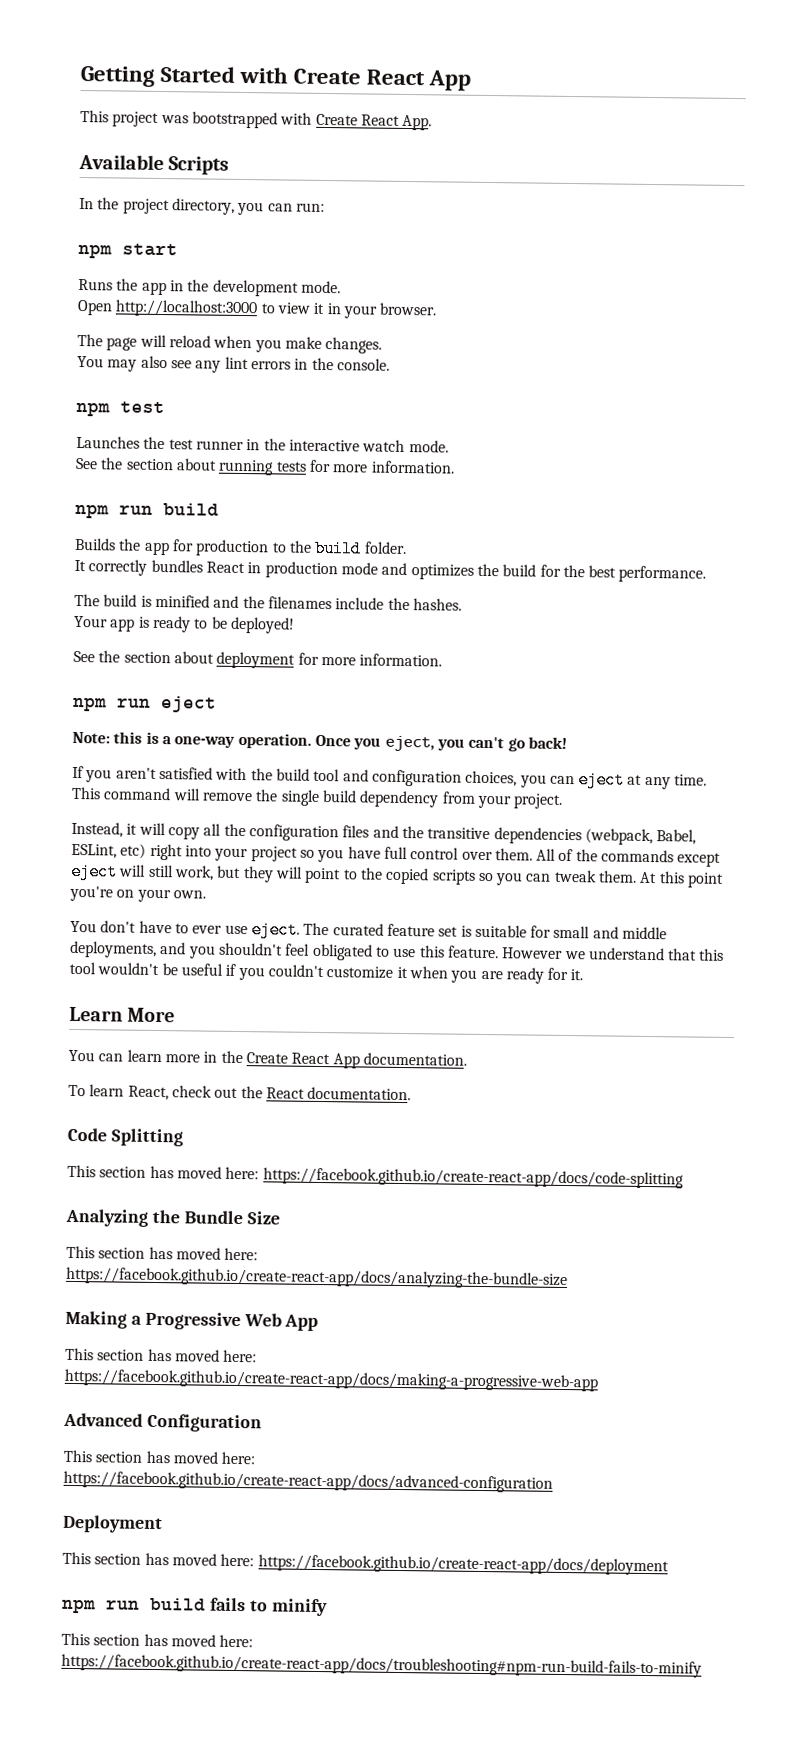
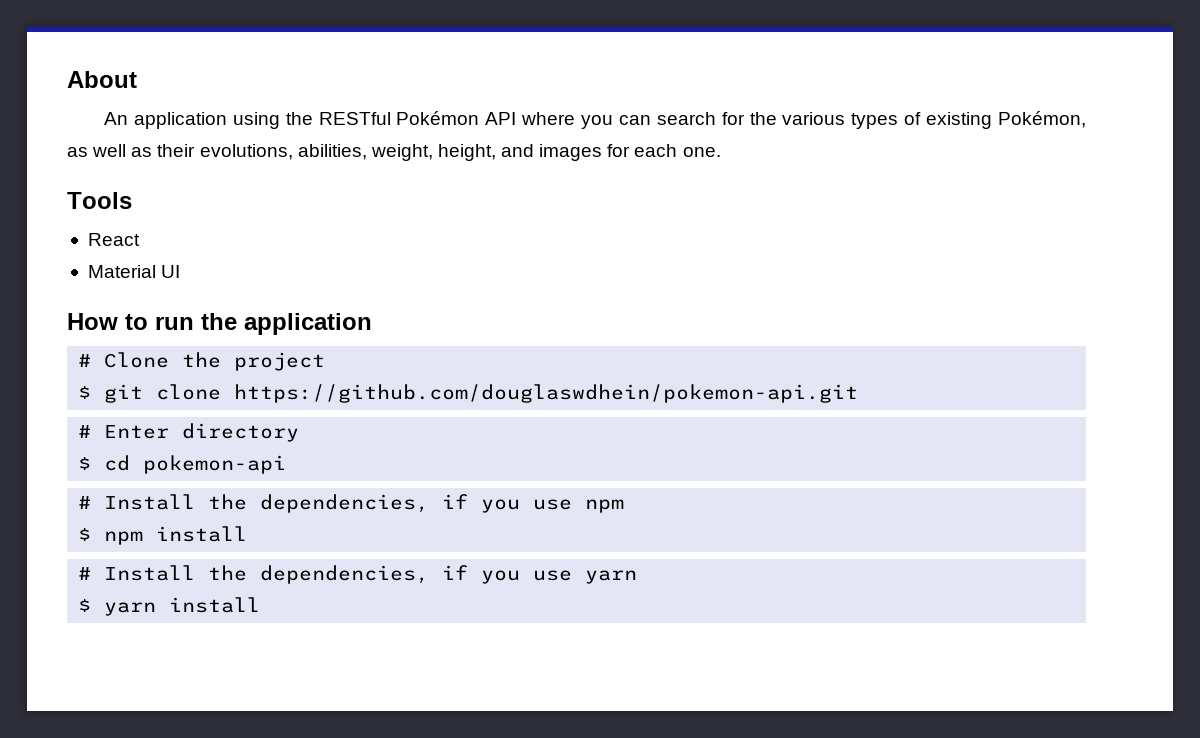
- Getting Started with Create React App
- This project was bootstrapped with Create React App.
- Available Scripts
- In the project directory, you can run:
- npm start
- Runs the app in the development mode.
- Open http://localhost:3000 to view it in your browser.
- The page will reload when you make changes.
- You may also see any lint errors in the console.
- npm test
- Launches the test runner in the interactive watch mode.
- See the section about running tests for more information.
- npm run build
- Builds the app for production to the build folder.
- It correctly bundles React in production mode and optimizes the build for the best performance.
- The build is minified and the filenames include the hashes.
- Your app is ready to be deployed!
- See the section about deployment for more information.
- npm run eject
- Note: this is a one-way operation. Once you eject, you can't go back!
- If you aren't satisfied with the build tool and configuration choices, you can eject at any time. This command will remove the single build dependency from your project.
- Instead, it will copy all the configuration files and the transitive dependencies (webpack, Babel, ESLint, etc) right into your project so you have full control over them. All of the commands except eject will still work, but they will point to the copied scripts so you can tweak them. At this point you're on your own.
- You don't have to ever use eject. The curated feature set is suitable for small and middle deployments, and you shouldn't feel obligated to use this feature. However we understand that this tool wouldn't be useful if you couldn't customize it when you are ready for it.
- Learn More
- You can learn more in the Create React App documentation.
- To learn React, check out the React documentation.
- Code Splitting
- This section has moved here: https://facebook.github.io/create-react-app/docs/code-splitting
- Analyzing the Bundle Size
- This section has moved here: https://facebook.github.io/create-react-app/docs/analyzing-the-bundle-size
- Making a Progressive Web App
- This section has moved here: https://facebook.github.io/create-react-app/docs/making-a-progressive-web-app
- Advanced Configuration
- This section has moved here: https://facebook.github.io/create-react-app/docs/advanced-configuration
- Deployment
- This section has moved here: https://facebook.github.io/create-react-app/docs/deployment
- npm run build fails to minify
- This section has moved here: https://facebook.github.io/create-react-app/docs/troubleshooting#npm-run-build-fails-to-minify
+ About
+ An application using the RESTful Pokémon API where you can search for the various types of existing Pokémon, as well as their evolutions, abilities, weight, height, and images for each one.
+ Tools
+ React
+ Material UI
+ How to run the application
+ # Clone the project
+ $ git clone https://github.com/douglaswdhein/pokemon-api.git
+ # Enter directory
+ $ cd pokemon-api
+ # Install the dependencies, if you use npm
+ $ npm install
+ # Install the dependencies, if you use yarn
+ $ yarn install

